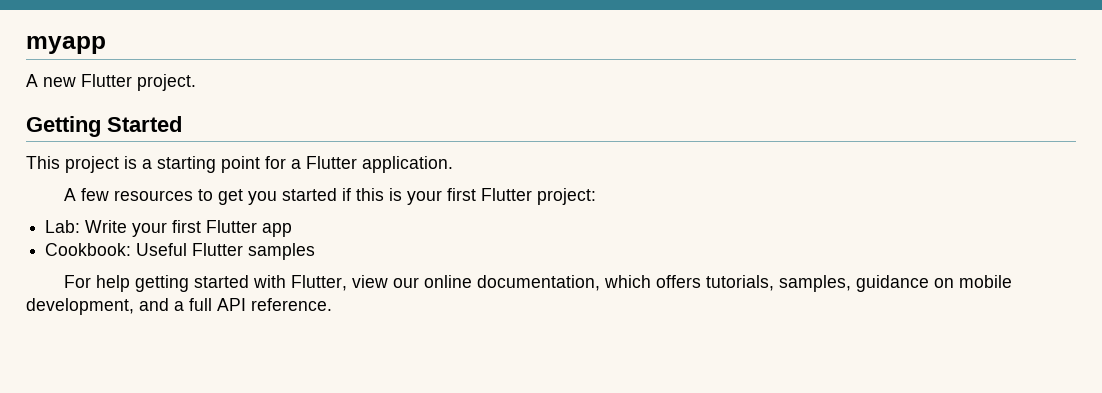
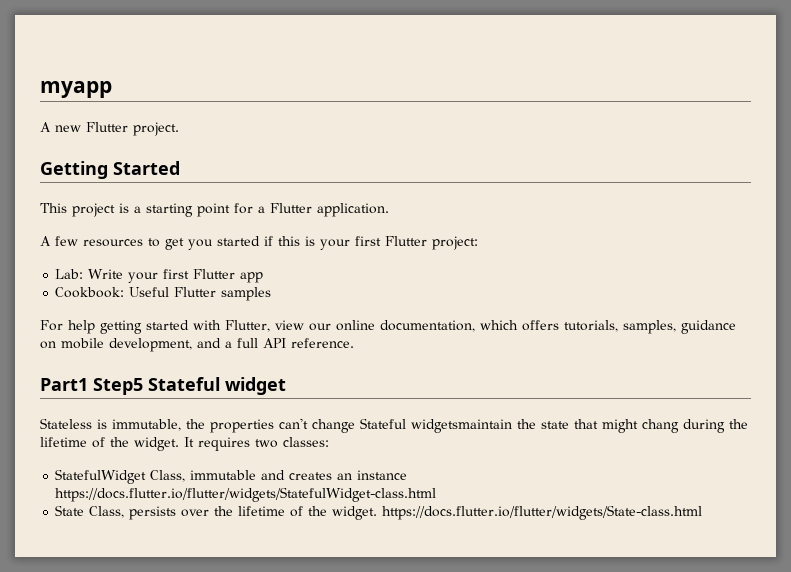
+ Part1 Step5 Stateful widget
+ Stateless is immutable, the properties can't change Stateful widgetsmaintain the state that might chang during the lifetime of the widget. It requires two classes:
+ StatefulWidget Class, immutable and creates an instance https://docs.flutter.io/flutter/widgets/StatefulWidget-class.html
+ State Class, persists over the lifetime of the widget. https://docs.flutter.io/flutter/widgets/State-class.html

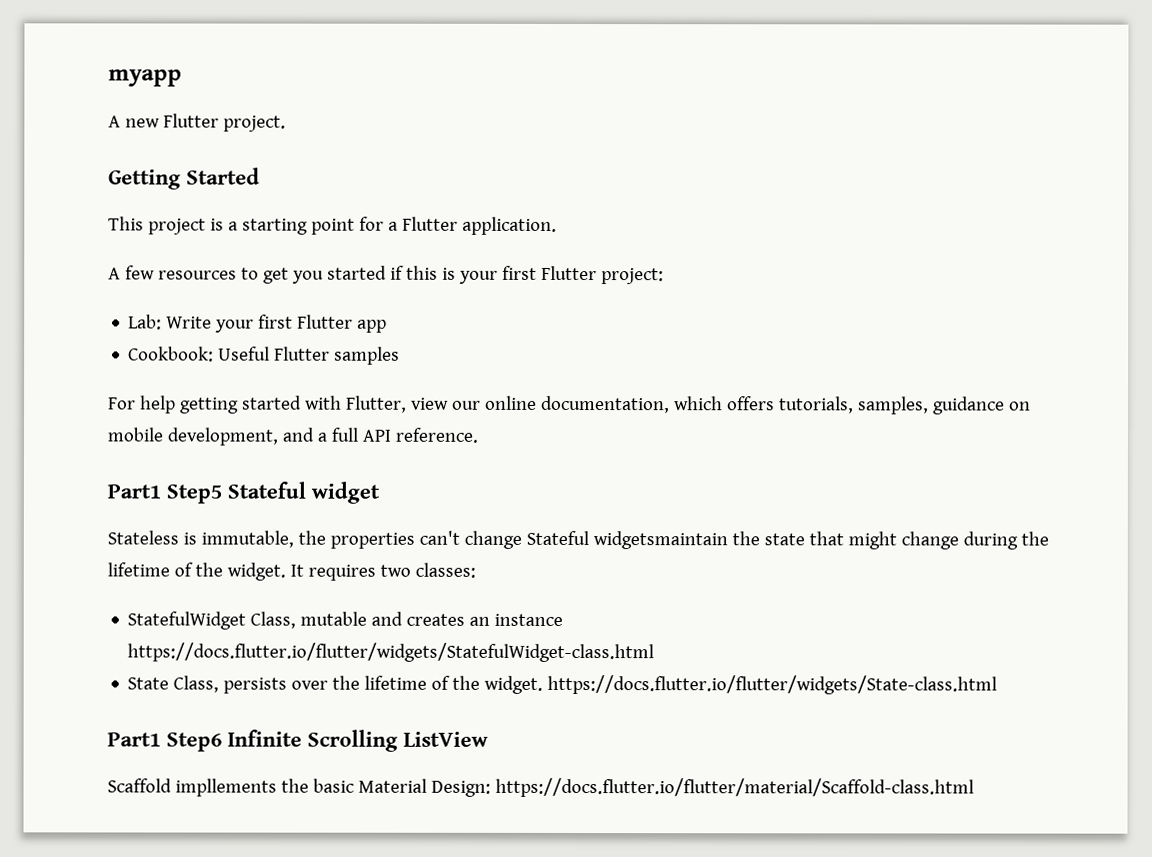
- Stateless is immutable, the properties can't change Stateful widgetsmaintain the state that might chang during the lifetime of the widget.
+ Stateless is immutable, the properties can't change Stateful widgetsmaintain the state that might change during the lifetime of the widget.
- StatefulWidget Class, immutable and creates an instance https://docs.flutter.io/flutter/widgets/StatefulWidget-class.html
+ StatefulWidget Class, mutable and creates an instance https://docs.flutter.io/flutter/widgets/StatefulWidget-class.html
+ Part1 Step6 Infinite Scrolling ListView
+ Scaffold impllements the basic Material Design: https://docs.flutter.io/flutter/material/Scaffold-class.html

